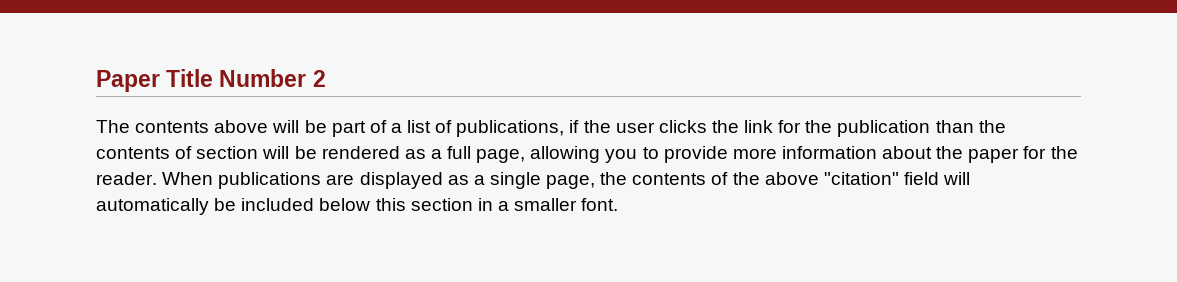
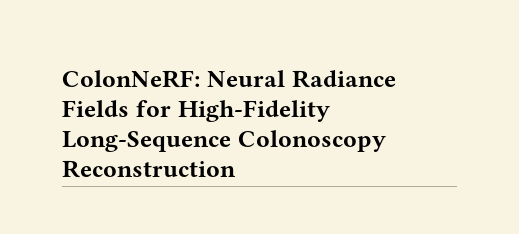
- Paper Title Number 2
- The contents above will be part of a list of publications, if the user clicks the link for the publication than the contents of section will be rendered as a full page, allowing you to provide more information about the paper for the reader. When publications are displayed as a single page, the contents of the above "citation" field will automatically be included below this section in a smaller font.
+ ColonNeRF: Neural Radiance Fields for High-Fidelity Long-Sequence Colonoscopy Reconstruction

